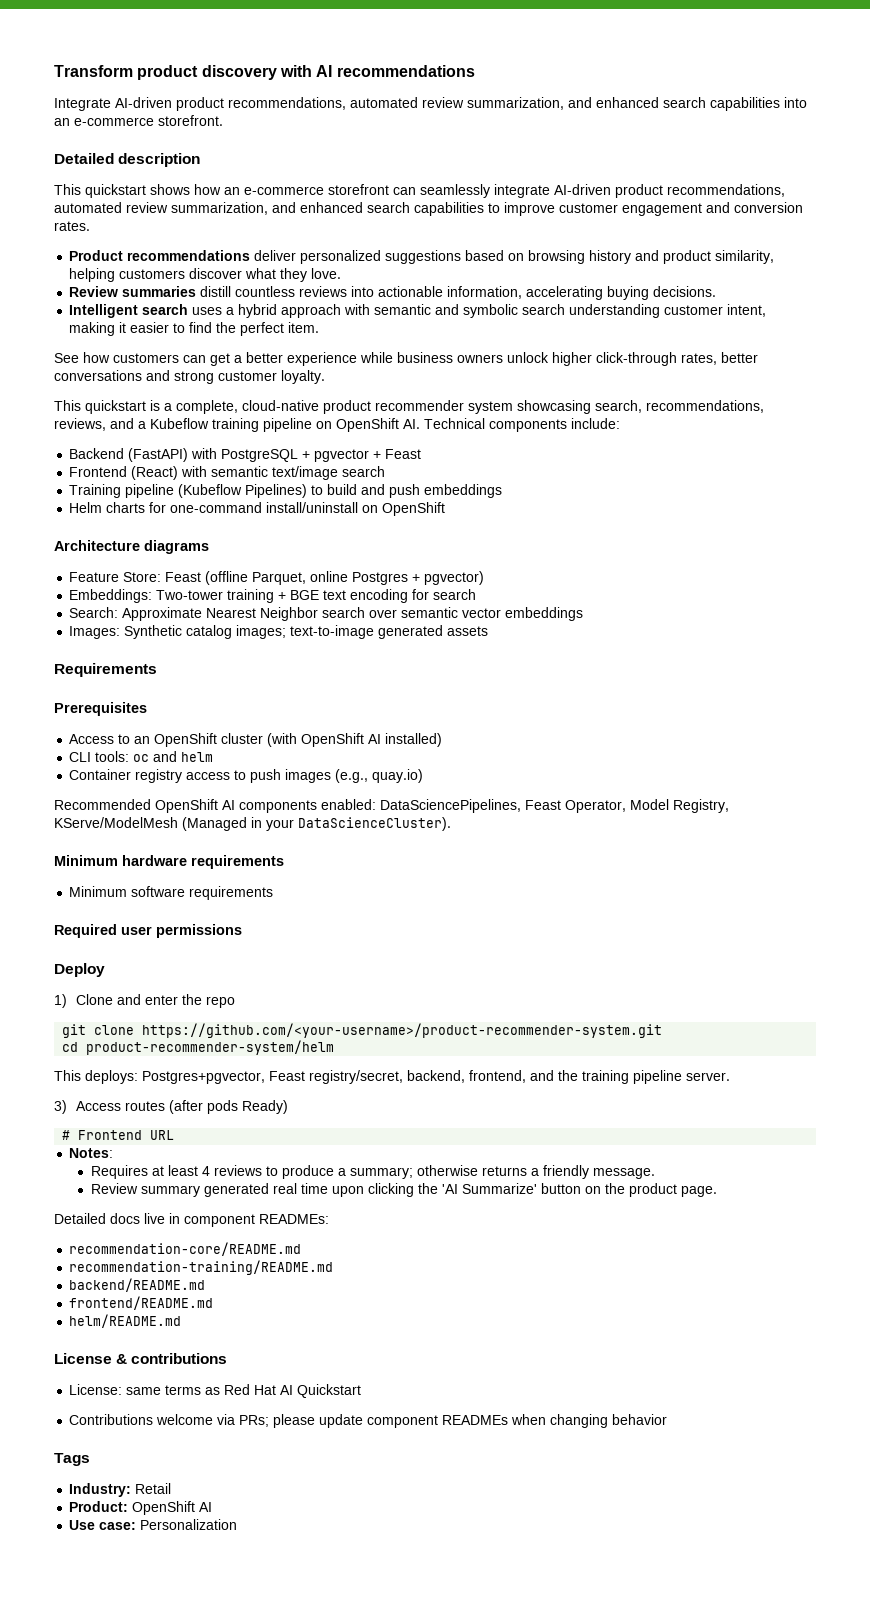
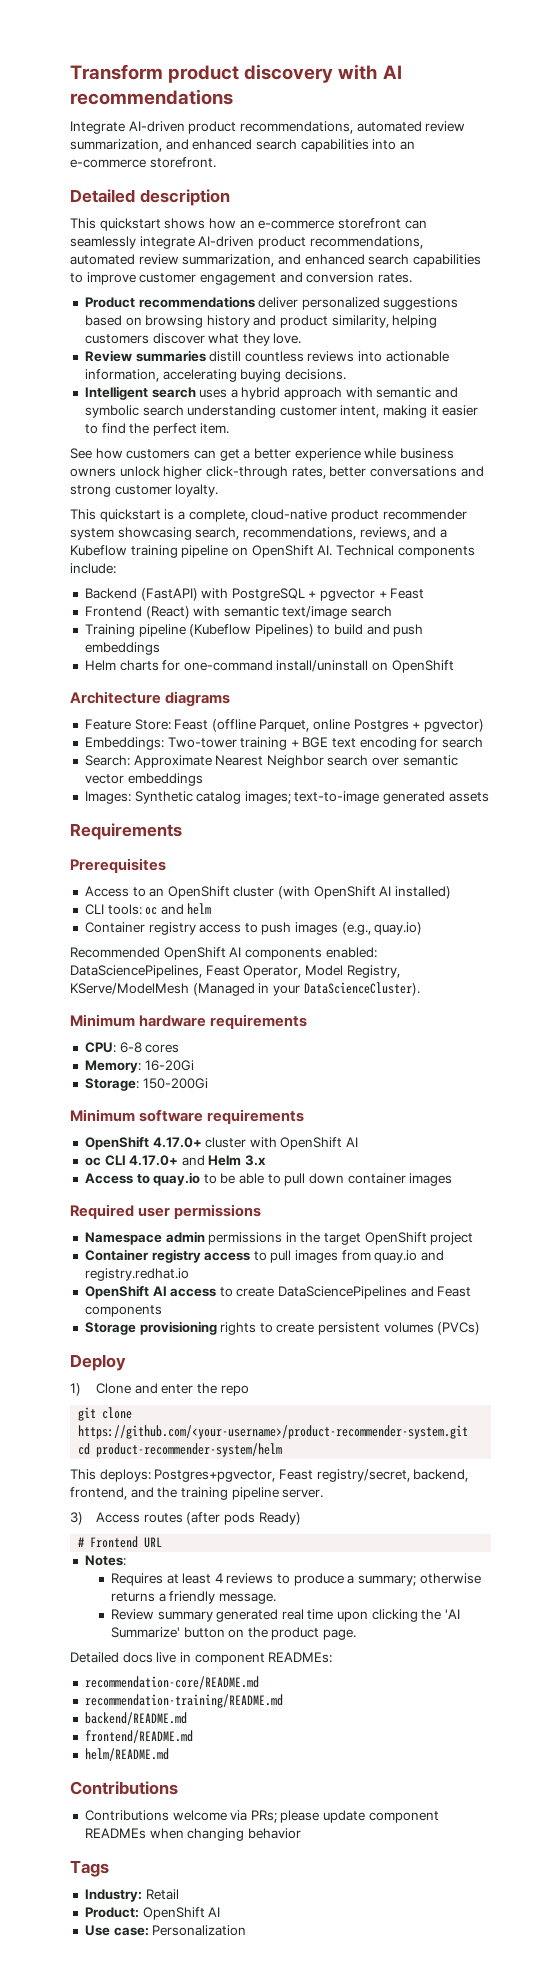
+ CPU: 6-8 cores
+ Memory: 16-20Gi
+ Storage: 150-200Gi
  Minimum software requirements
+ OpenShift 4.17.0+ cluster with OpenShift AI
+ oc CLI 4.17.0+ and Helm 3.x
+ Access to quay.io to be able to pull down container images
  Required user permissions
+ Namespace admin permissions in the target OpenShift project
+ Container registry access to pull images from quay.io and registry.redhat.io
+ OpenShift AI access to create DataSciencePipelines and Feast components
+ Storage provisioning rights to create persistent volumes (PVCs)
  helm/README.md
- License & contributions
- License: same terms as Red Hat AI Quickstart
+ Contributions

